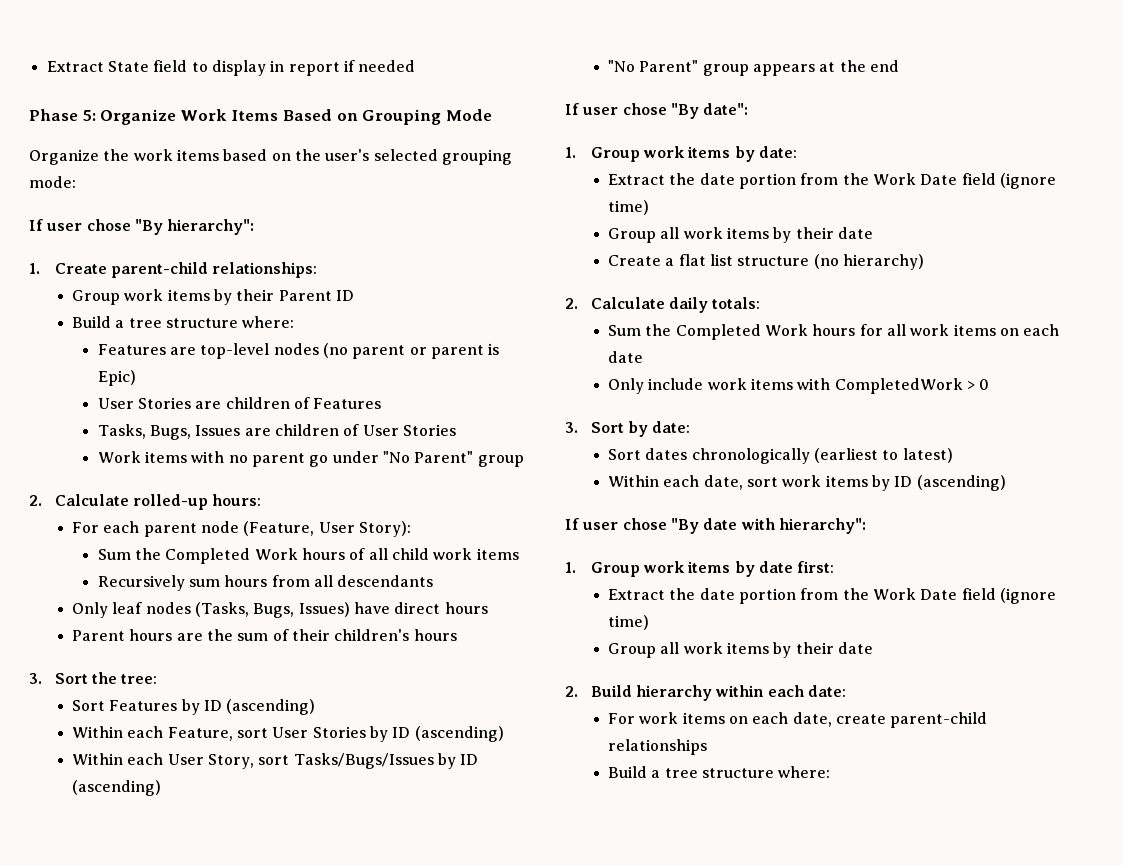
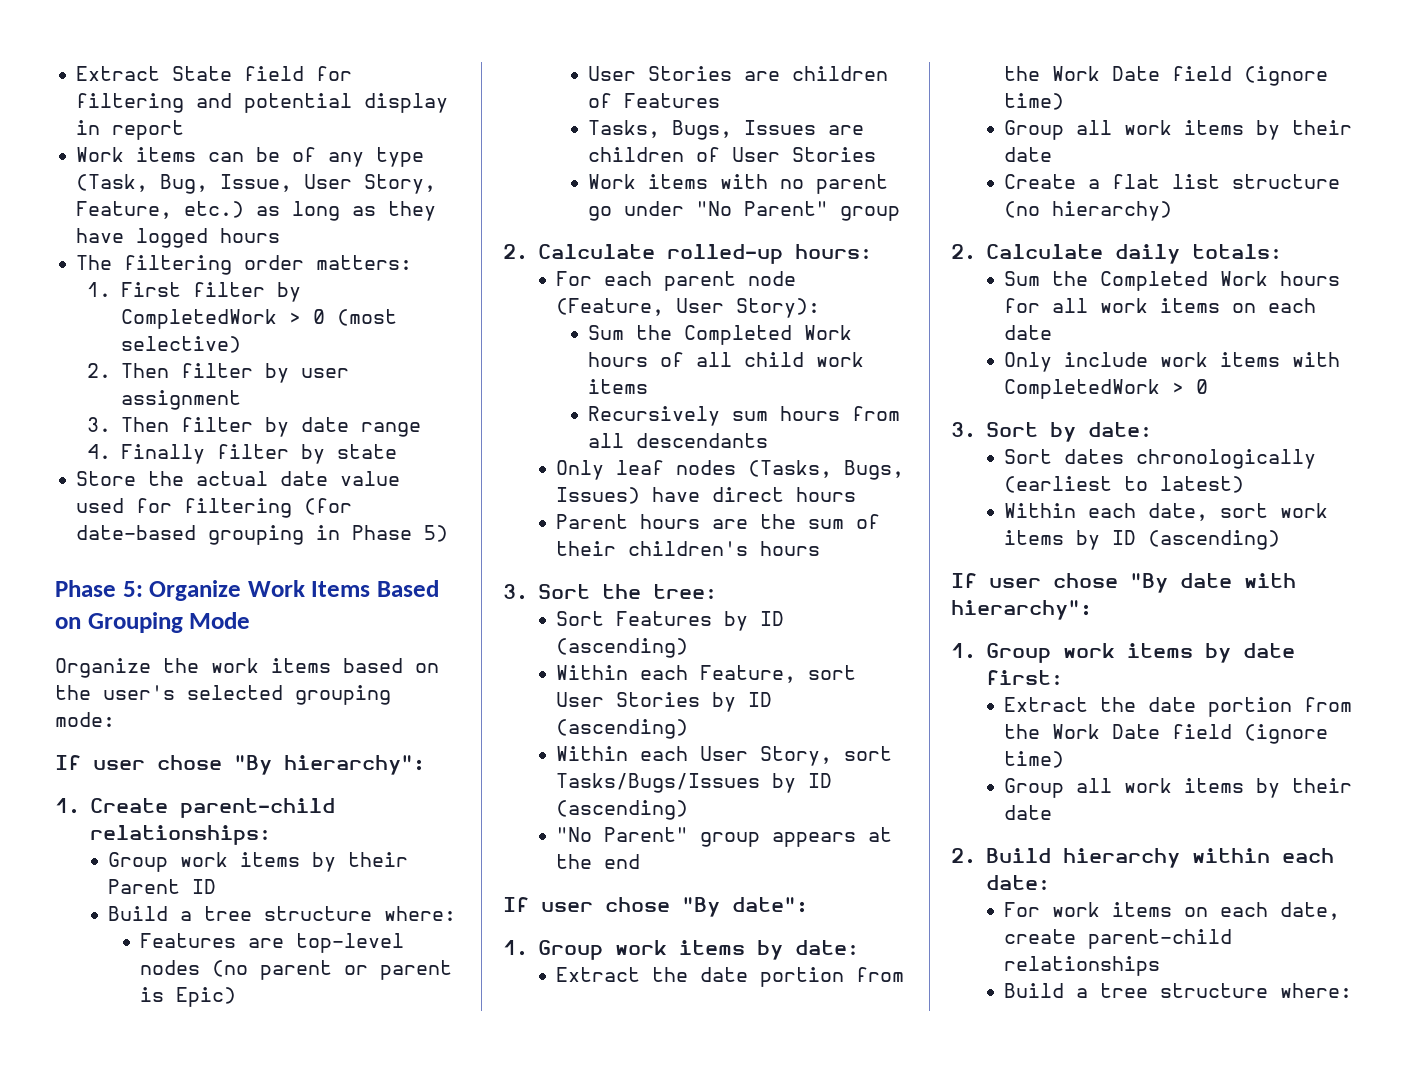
- Extract State field to display in report if needed
+ Extract State field for filtering and potential display in report
+ Work items can be of any type (Task, Bug, Issue, User Story, Feature, etc.) as long as they have logged hours
+ The filtering order matters:
+ 1. First filter by CompletedWork > 0 (most selective)
+ 2. Then filter by user assignment
+ 3. Then filter by date range
+ 4. Finally filter by state
+ Store the actual date value used for filtering (for date-based grouping in Phase 5)

